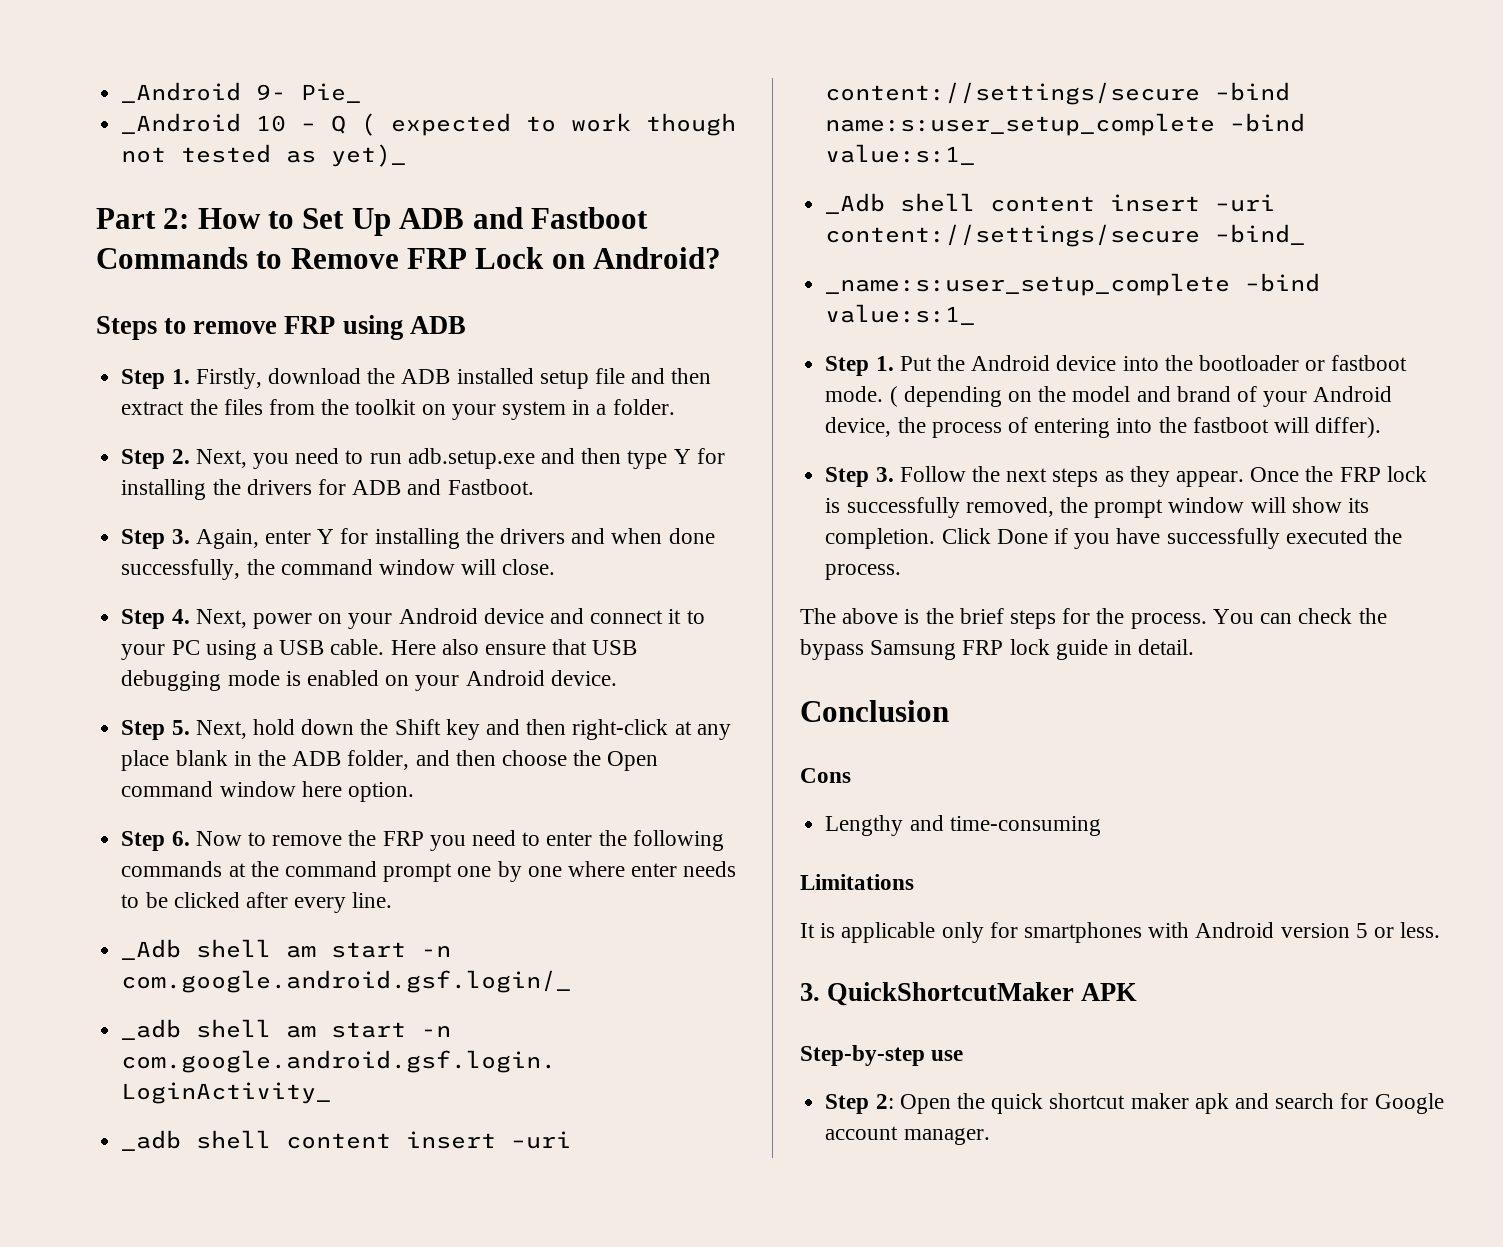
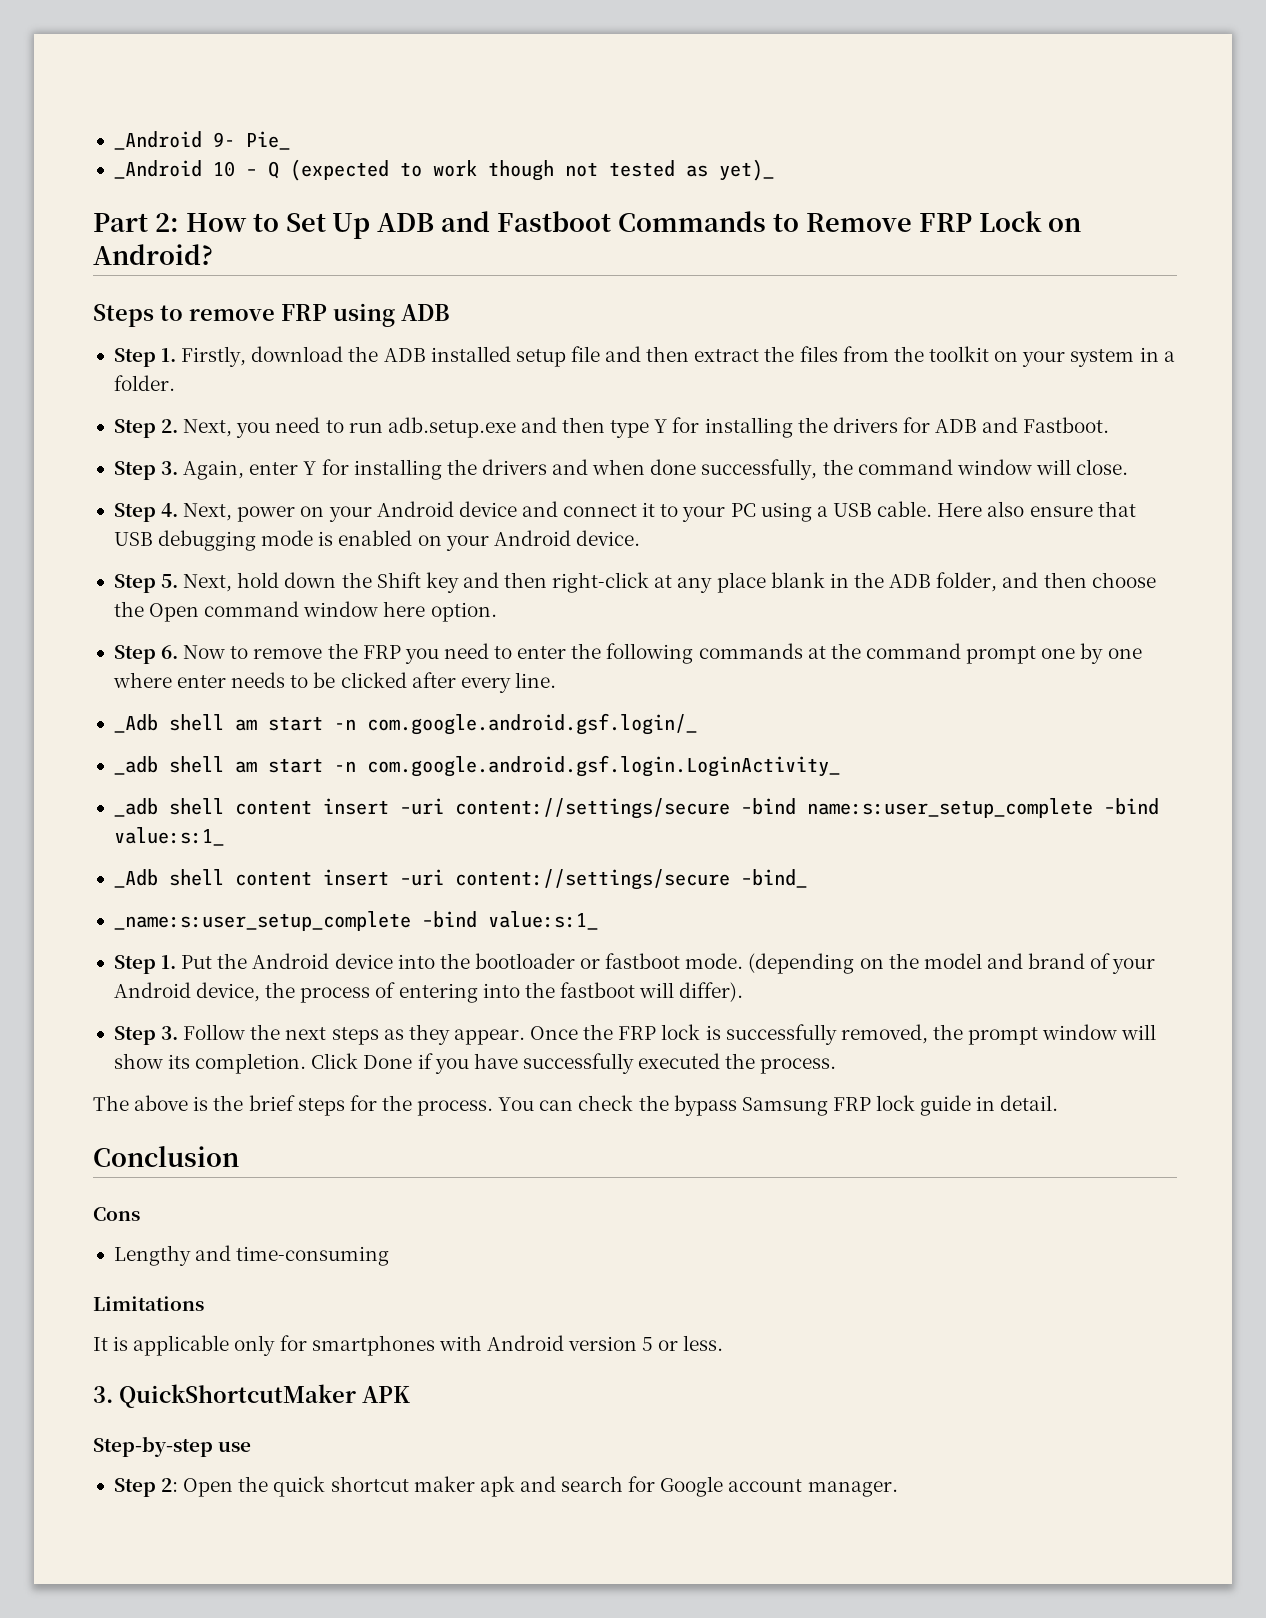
- _Android 10 – Q ( expected to work though not tested as yet)_
+ _Android 10 – Q (expected to work though not tested as yet)_
- ( depending on the model and brand of your Android device, the process of entering into the fastboot will differ).
+ (depending on the model and brand of your Android device, the process of entering into the fastboot will differ).

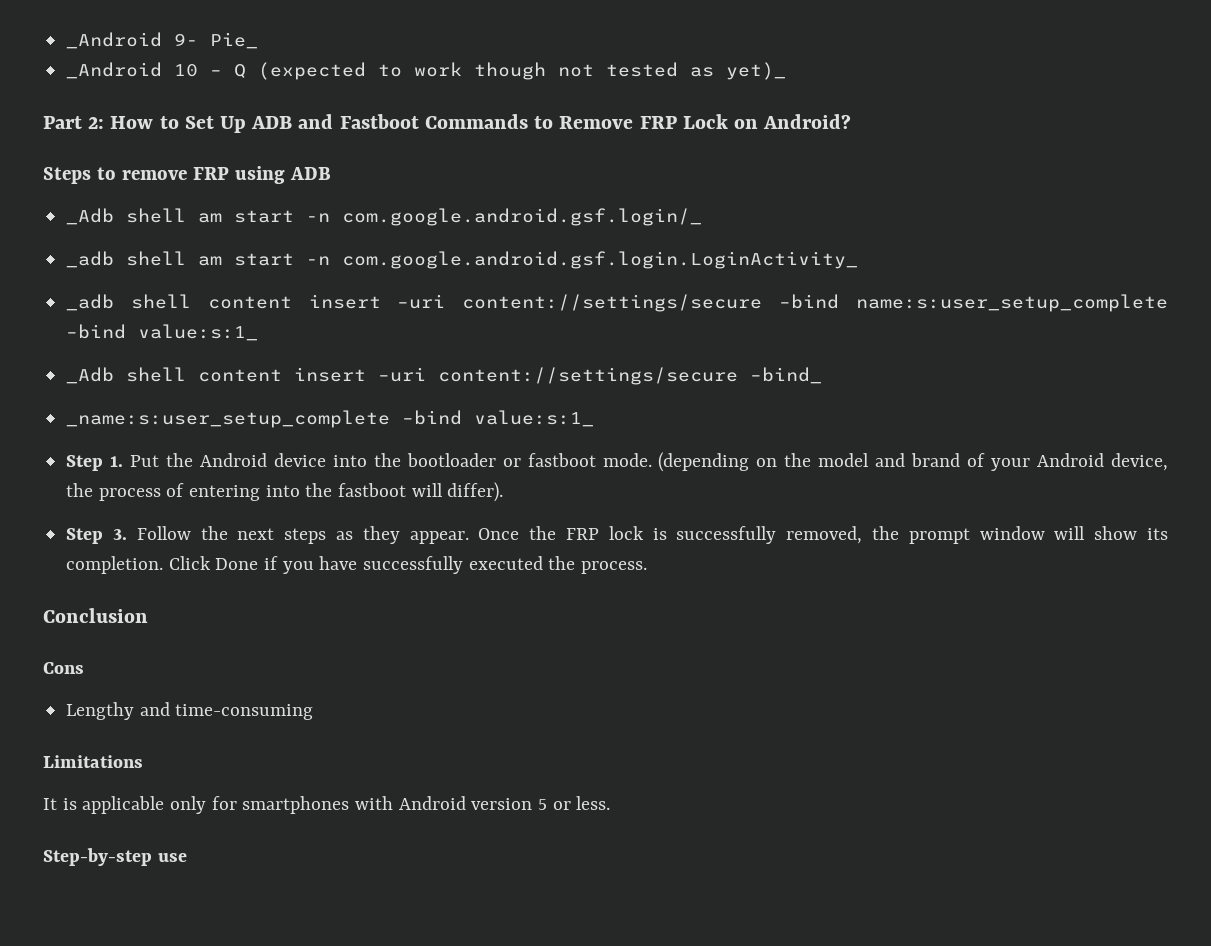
- Step 1. Firstly, download the ADB installed setup file and then extract the files from the toolkit on your system in a folder.
- Step 2. Next, you need to run adb.setup.exe and then type Y for installing the drivers for ADB and Fastboot.
- Step 3. Again, enter Y for installing the drivers and when done successfully, the command window will close.
- Step 4. Next, power on your Android device and connect it to your PC using a USB cable. Here also ensure that USB debugging mode is enabled on your Android device.
- Step 5. Next, hold down the Shift key and then right-click at any place blank in the ADB folder, and then choose the Open command window here option.
- Step 6. Now to remove the FRP you need to enter the following commands at the command prompt one by one where enter needs to be clicked after every line.
- The above is the brief steps for the process. You can check the bypass Samsung FRP lock guide in detail.
- 3. QuickShortcutMaker APK
- Step 2: Open the quick shortcut maker apk and search for Google account manager.

